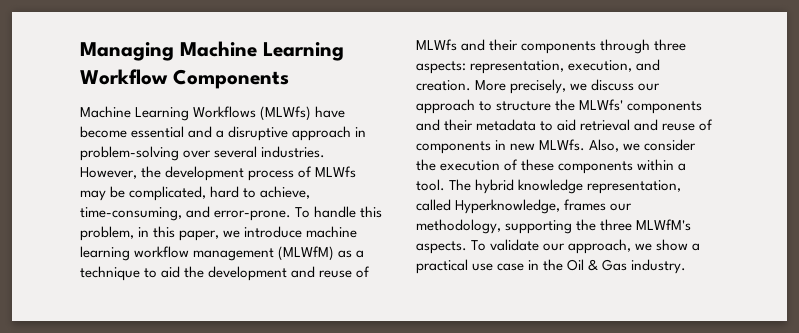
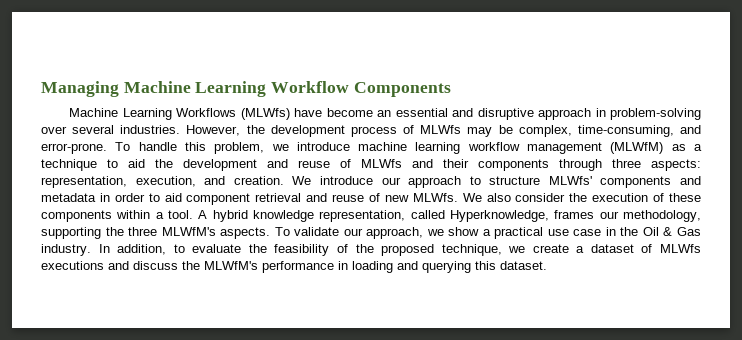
- Machine Learning Workflows (MLWfs) have become essential and a disruptive approach in problem-solving over several industries.
+ Machine Learning Workflows (MLWfs) have become an essential and disruptive approach in problem-solving over several industries.
- However, the development process of MLWfs may be complicated, hard to achieve, time-consuming, and error-prone.
+ However, the development process of MLWfs may be complex, time-consuming, and error-prone.
- To handle this problem, in this paper, we introduce machine learning workflow management (MLWfM) as a technique to aid the development and reuse of MLWfs and their components through three aspects: representation, execution, and creation.
+ To handle this problem, we introduce machine learning workflow management (MLWfM) as a technique to aid the development and reuse of MLWfs and their components through three aspects: representation, execution, and creation.
- More precisely, we discuss our approach to structure the MLWfs' components and their metadata to aid retrieval and reuse of components in new MLWfs. Also, we consider the execution of these components within a tool.
+ We introduce our approach to structure MLWfs' components and metadata in order to aid component retrieval and reuse of new MLWfs. We also consider the execution of these components within a tool.
- The hybrid knowledge representation, called Hyperknowledge, frames our methodology, supporting the three MLWfM's aspects.
+ A hybrid knowledge representation, called Hyperknowledge, frames our methodology, supporting the three MLWfM's aspects.
+ In addition, to evaluate the feasibility of the proposed technique, we create a dataset of MLWfs executions and discuss the MLWfM's performance in loading and querying this dataset.

